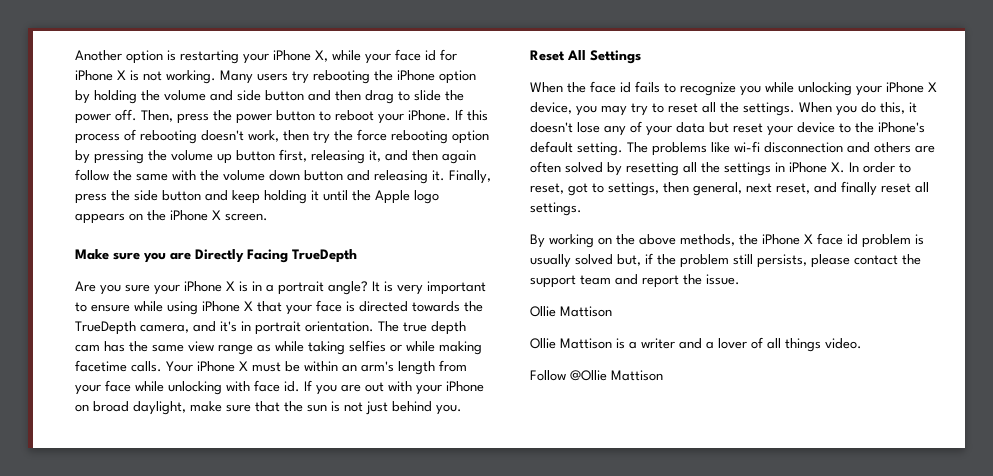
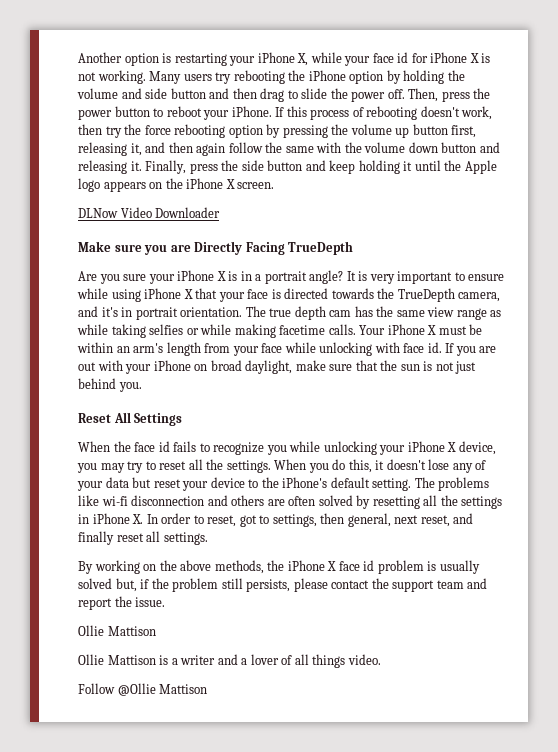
+ DLNow Video Downloader

